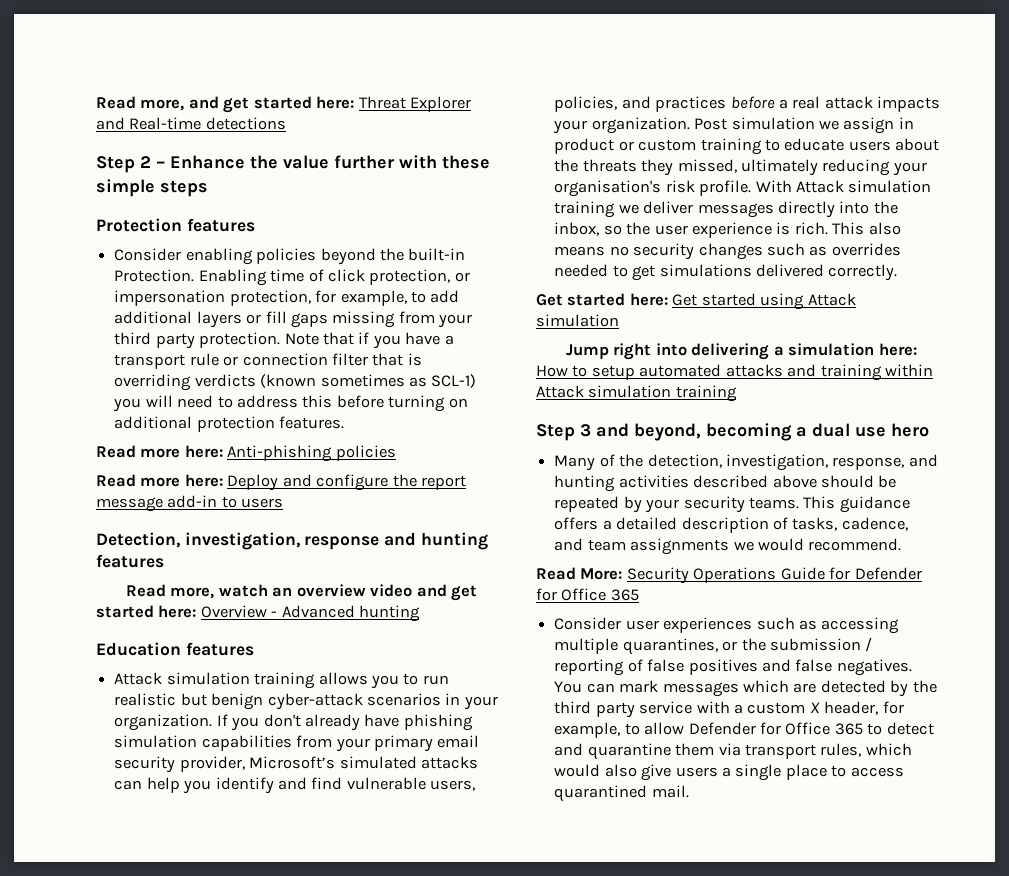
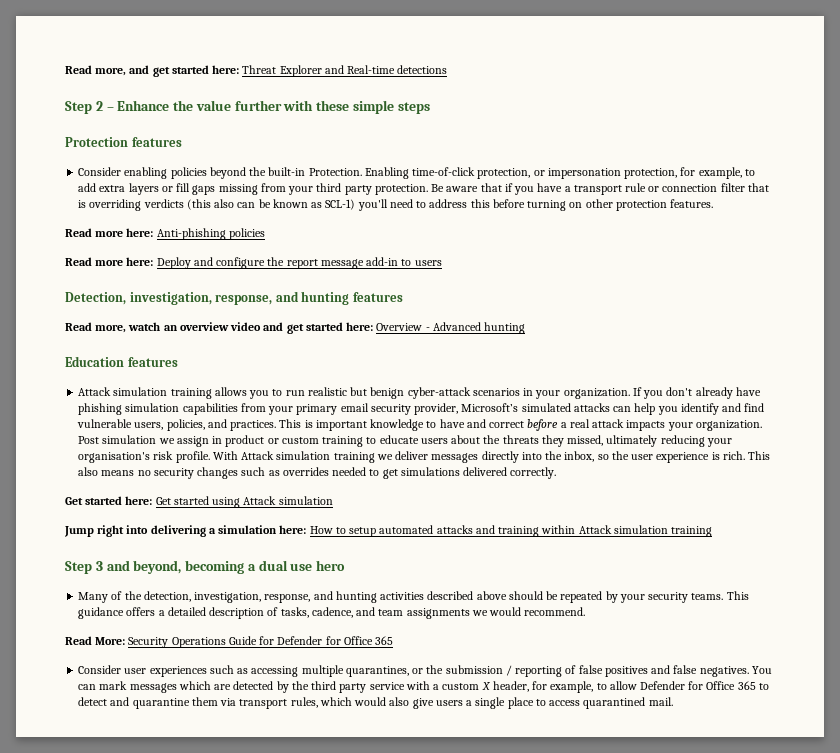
- Enabling time of click protection, or impersonation protection, for example, to add additional layers or fill gaps missing from your third party protection.
+ Enabling time-of-click protection, or impersonation protection, for example, to add extra layers or fill gaps missing from your third party protection.
- Note that if you have a transport rule or connection filter that is overriding verdicts (known sometimes as SCL-1) you will need to address this before turning on additional protection features.
+ Be aware that if you have a transport rule or connection filter that is overriding verdicts (this also can be known as SCL-1) you'll need to address this before turning on other protection features.
- Detection, investigation, response and hunting features
+ Detection, investigation, response, and hunting features
- If you don't already have phishing simulation capabilities from your primary email security provider, Microsoft’s simulated attacks can help you identify and find vulnerable users, policies, and practices before a real attack impacts your organization.
+ If you don't already have phishing simulation capabilities from your primary email security provider, Microsoft’s simulated attacks can help you identify and find vulnerable users, policies, and practices. This is important knowledge to have and correct before a real attack impacts your organization.

